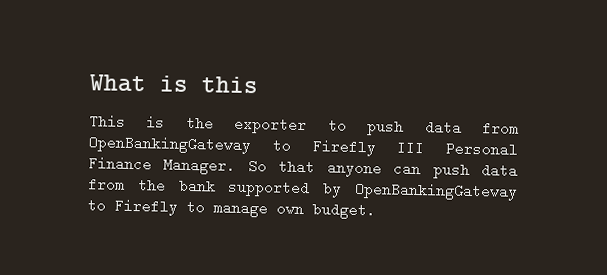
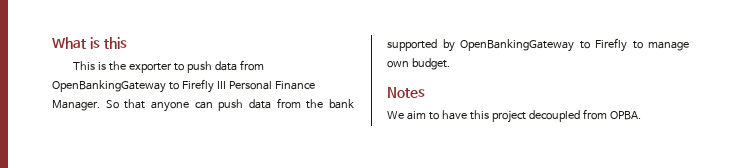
+ Notes
+ We aim to have this project decoupled from OPBA.

